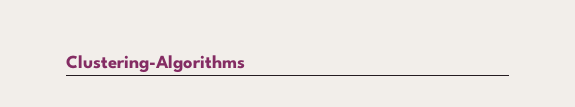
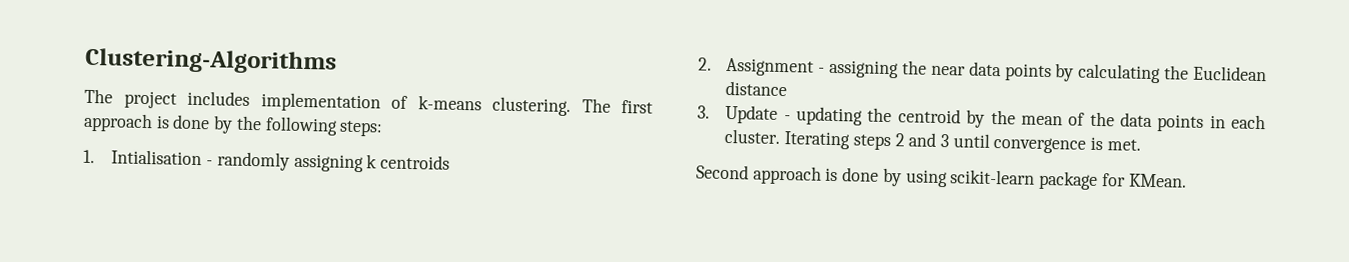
+ The project includes implementation of k-means clustering. The first approach is done by the following steps:
+ 1. Intialisation - randomly assigning k centroids
+ 2. Assignment - assigning the near data points by calculating the Euclidean distance
+ 3. Update - updating the centroid by the mean of the data points in each cluster. Iterating steps 2 and 3 until convergence is met.
+ Second approach is done by using scikit-learn package for KMean.

